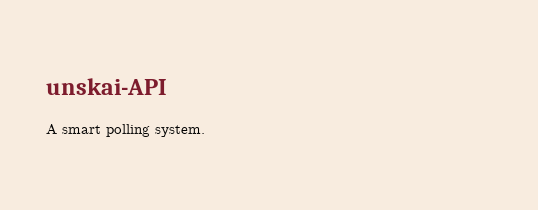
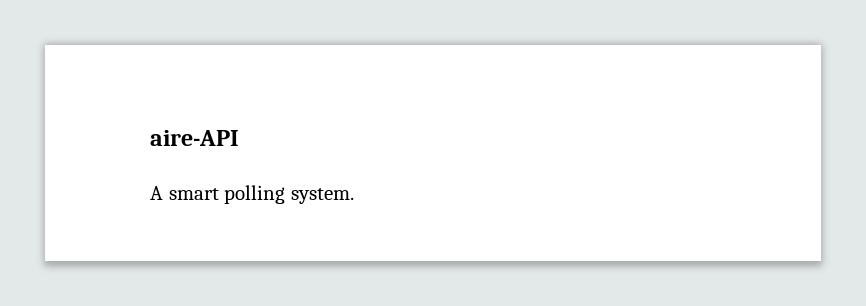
- unskai-API
+ aire-API

